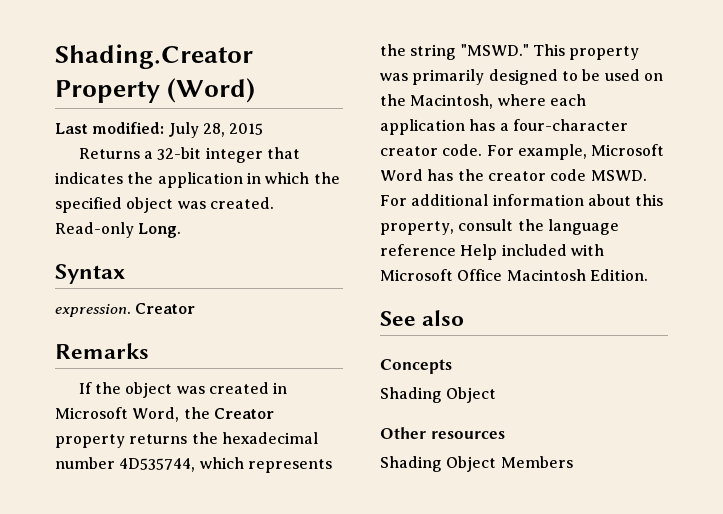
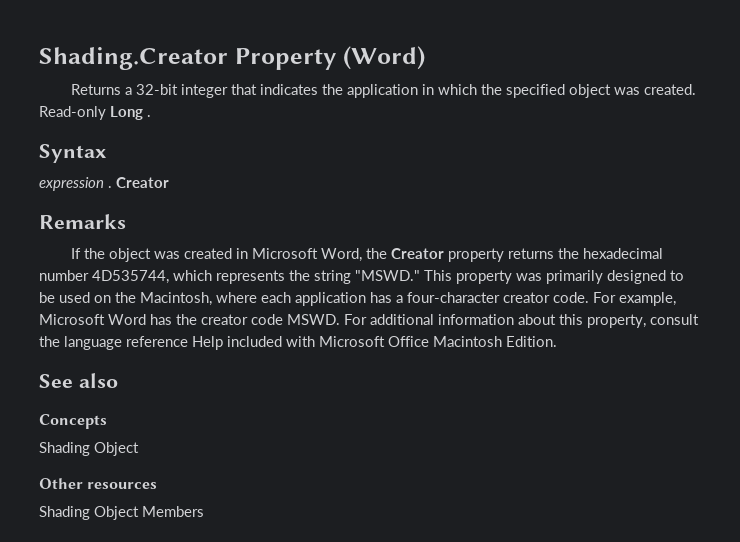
- Last modified: July 28, 2015
- Read-only Long.
+ Read-only Long .
- expression.
+ expression .

